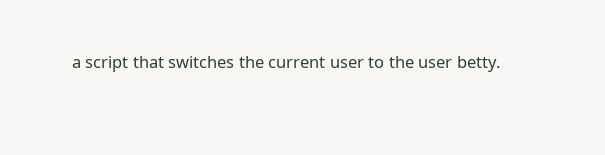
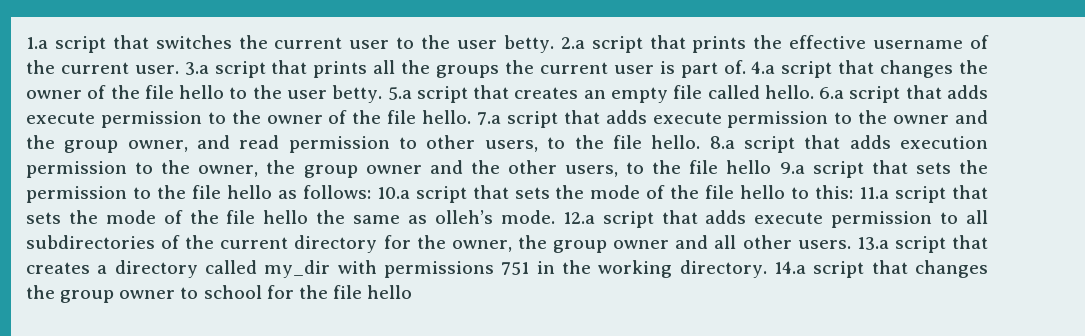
- a script that switches the current user to the user betty.
+ 1.a script that switches the current user to the user betty.
+ 2.a script that prints the effective username of the current user. 3.a script that prints all the groups the current user is part of. 4.a script that changes the owner of the file hello to the user betty. 5.a script that creates an empty file called hello. 6.a script that adds execute permission to the owner of the file hello. 7.a script that adds execute permission to the owner and the group owner, and read permission to other users, to the file hello. 8.a script that adds execution permission to the owner, the group owner and the other users, to the file hello 9.a script that sets the permission to the file hello as follows: 10.a script that sets the mode of the file hello to this: 11.a script that sets the mode of the file hello the same as olleh’s mode. 12.a script that adds execute permission to all subdirectories of the current directory for the owner, the group owner and all other users. 13.a script that creates a directory called my_dir with permissions 751 in the working directory. 14.a script that changes the group owner to school for the file hello

